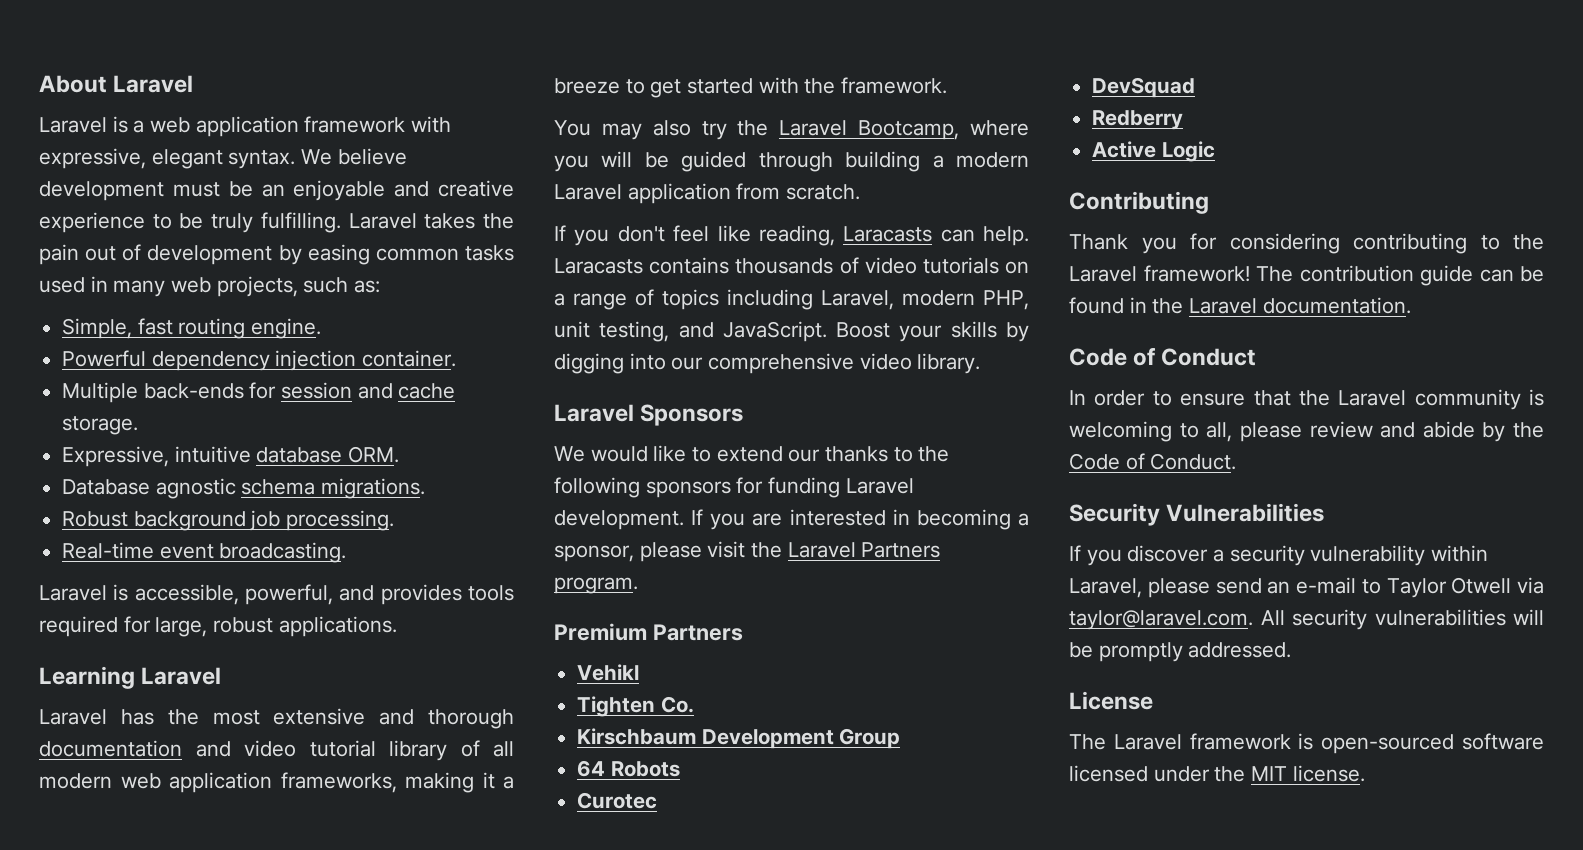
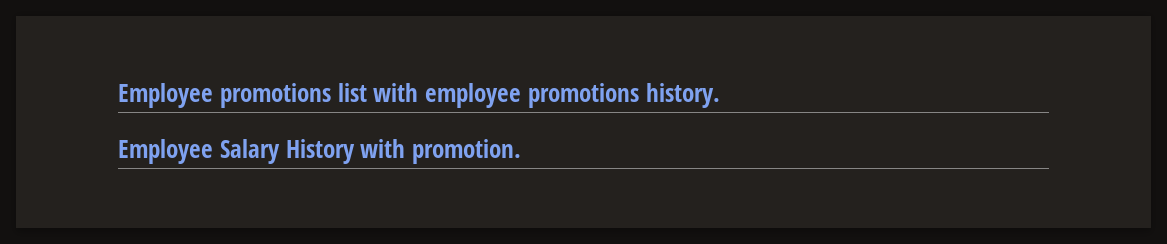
- About Laravel
- Laravel is a web application framework with expressive, elegant syntax. We believe development must be an enjoyable and creative experience to be truly fulfilling. Laravel takes the pain out of development by easing common tasks used in many web projects, such as:
- Simple, fast routing engine.
- Powerful dependency injection container.
- Multiple back-ends for session and cache storage.
- Expressive, intuitive database ORM.
- Database agnostic schema migrations.
- Robust background job processing.
- Real-time event broadcasting.
- Laravel is accessible, powerful, and provides tools required for large, robust applications.
- Learning Laravel
- Laravel has the most extensive and thorough documentation and video tutorial library of all modern web application frameworks, making it a breeze to get started with the framework.
- You may also try the Laravel Bootcamp, where you will be guided through building a modern Laravel application from scratch.
- If you don't feel like reading, Laracasts can help. Laracasts contains thousands of video tutorials on a range of topics including Laravel, modern PHP, unit testing, and JavaScript. Boost your skills by digging into our comprehensive video library.
- Laravel Sponsors
- We would like to extend our thanks to the following sponsors for funding Laravel development. If you are interested in becoming a sponsor, please visit the Laravel Partners program.
- Premium Partners
- Vehikl
- Tighten Co.
- Kirschbaum Development Group
- 64 Robots
- Curotec
- DevSquad
- Redberry
- Active Logic
- Contributing
- Thank you for considering contributing to the Laravel framework! The contribution guide can be found in the Laravel documentation.
- Code of Conduct
- In order to ensure that the Laravel community is welcoming to all, please review and abide by the Code of Conduct.
- Security Vulnerabilities
- If you discover a security vulnerability within Laravel, please send an e-mail to Taylor Otwell via taylor@laravel.com. All security vulnerabilities will be promptly addressed.
- License
- The Laravel framework is open-sourced software licensed under the MIT license.
+ Employee promotions list with employee promotions history.
+ Employee Salary History with promotion.

